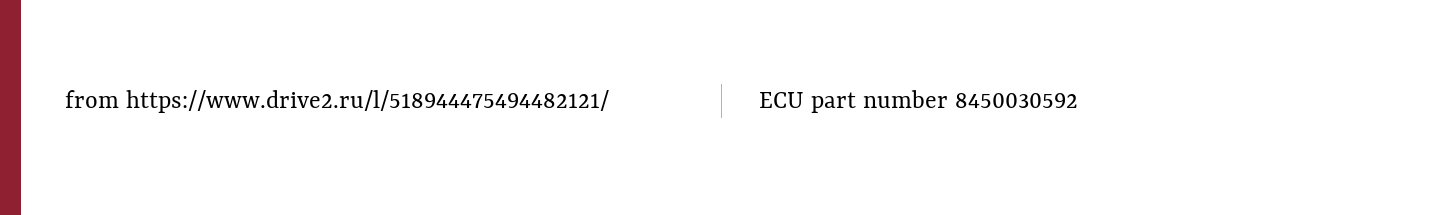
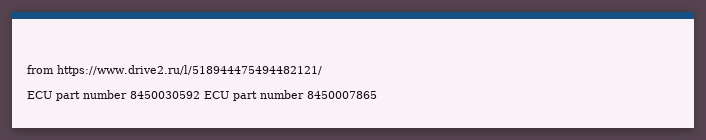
- ECU part number 8450030592
+ ECU part number 8450030592 ECU part number 8450007865

